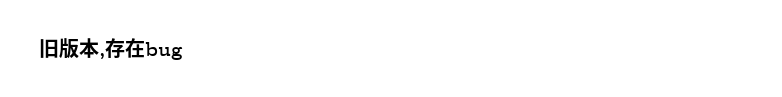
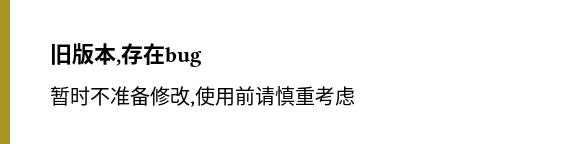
+ 暂时不准备修改,使用前请慎重考虑

